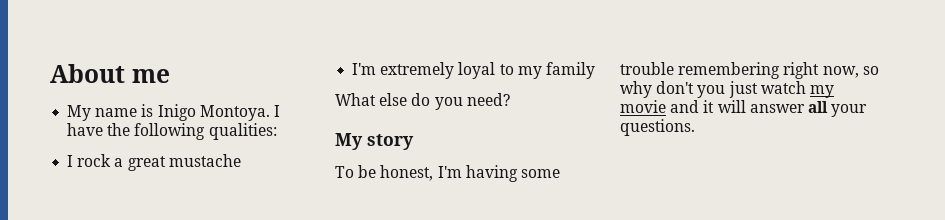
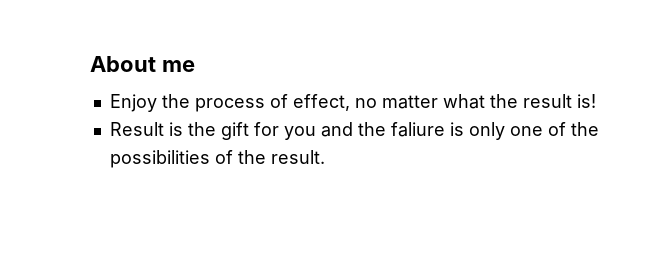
- My name is Inigo Montoya. I have the following qualities:
- I rock a great mustache
- I'm extremely loyal to my family
- What else do you need?
- My story
- To be honest, I'm having some trouble remembering right now, so why don't you just watch my movie and it will answer all your questions.
+ Enjoy the process of effect, no matter what the result is!
+ Result is the gift for you and the faliure is only one of the possibilities of the result.

